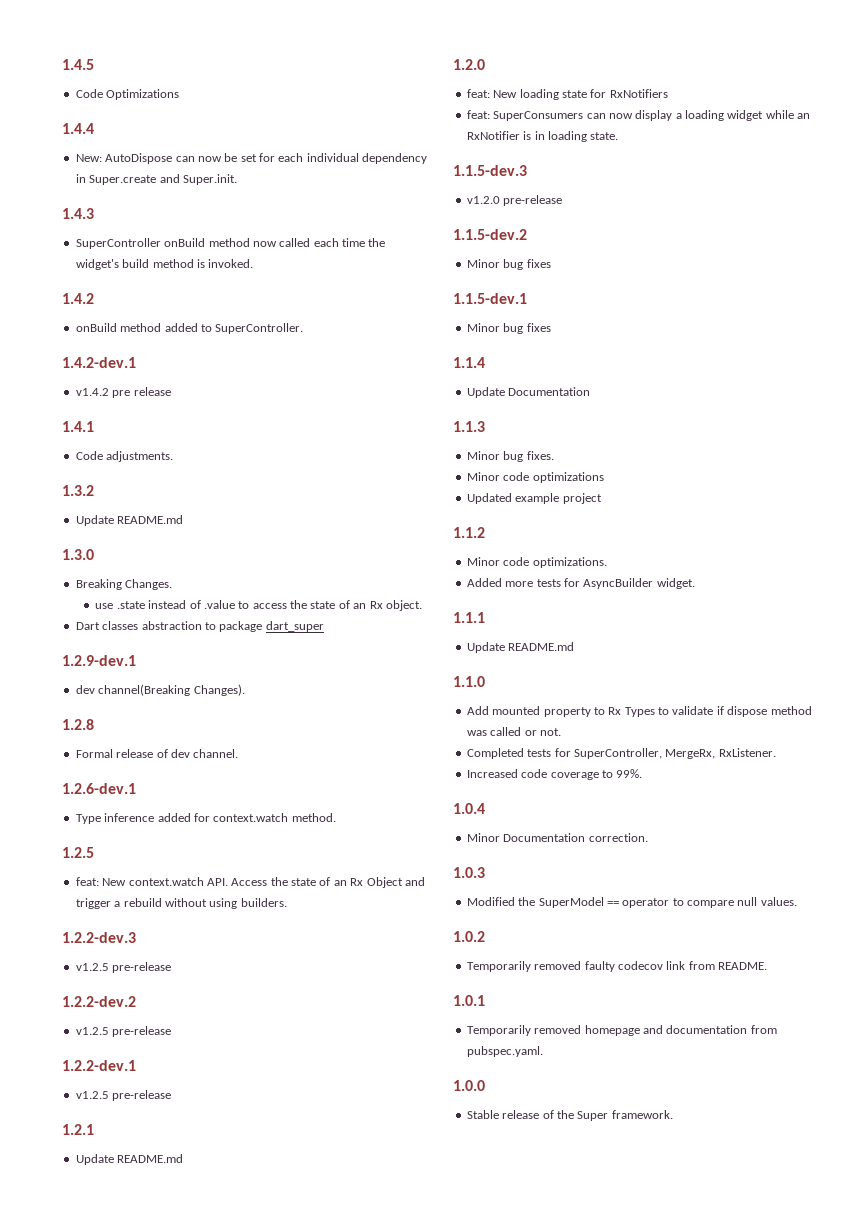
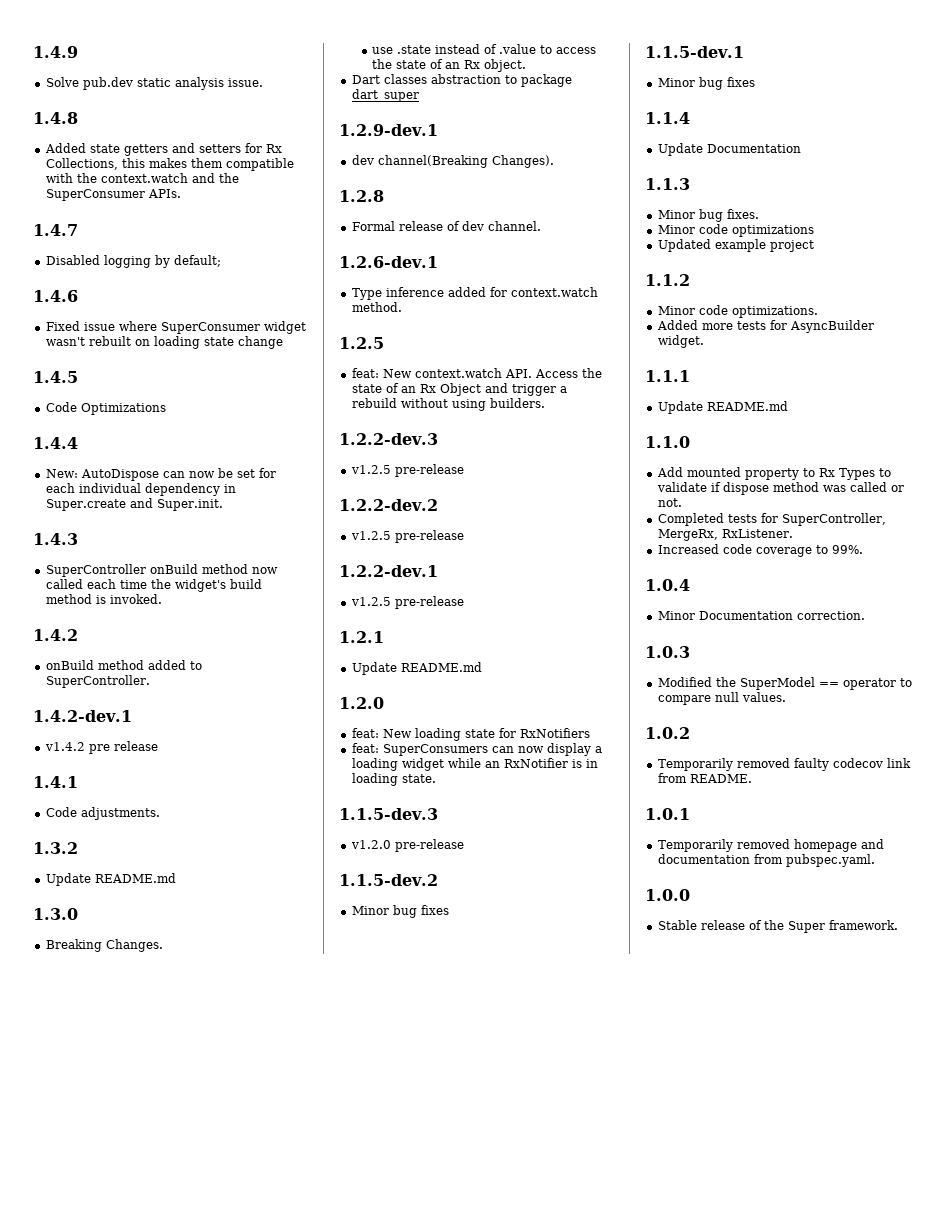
+ 1.4.9
+ Solve pub.dev static analysis issue.
+ 1.4.8
+ Added state getters and setters for Rx Collections, this makes them compatible with the context.watch and the SuperConsumer APIs.
+ 1.4.7
+ Disabled logging by default;
+ 1.4.6
+ Fixed issue where SuperConsumer widget wasn't rebuilt on loading state change

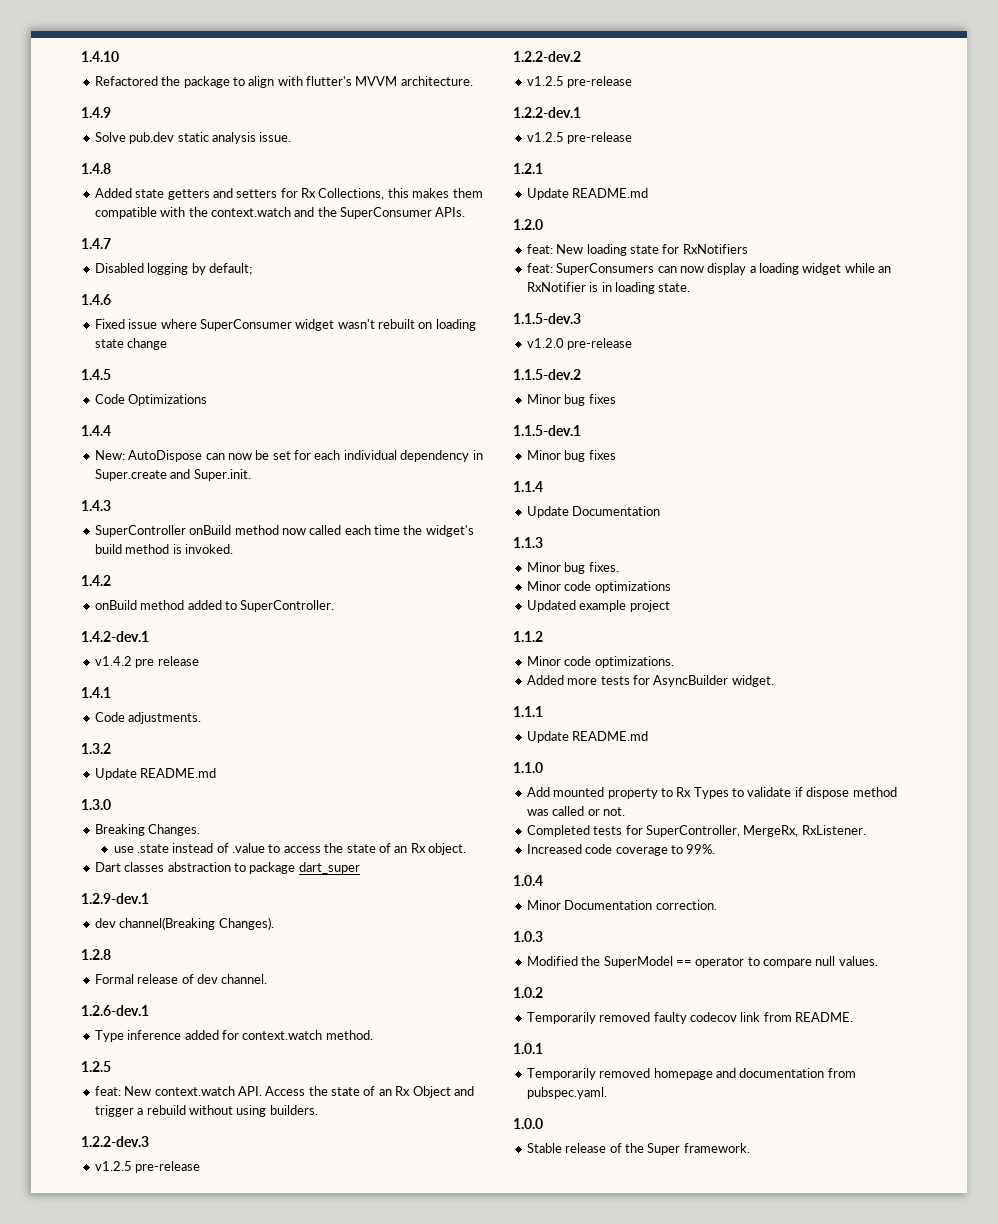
+ 1.4.10
+ Refactored the package to align with flutter's MVVM architecture.

